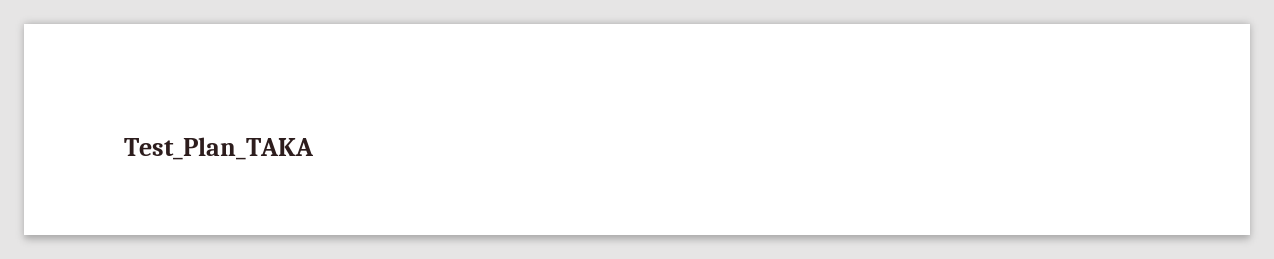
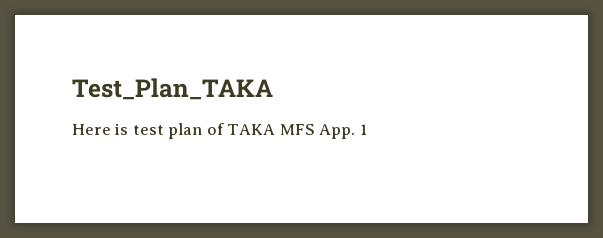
+ Here is test plan of TAKA MFS App. 1

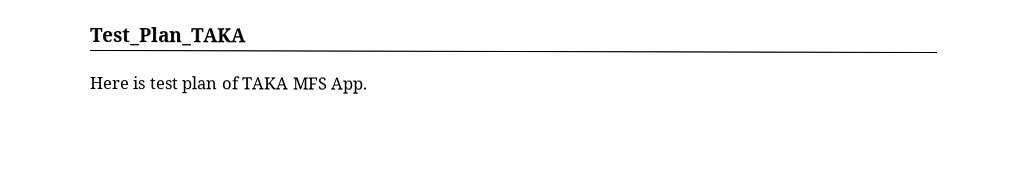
- Here is test plan of TAKA MFS App. 1
+ Here is test plan of TAKA MFS App.

